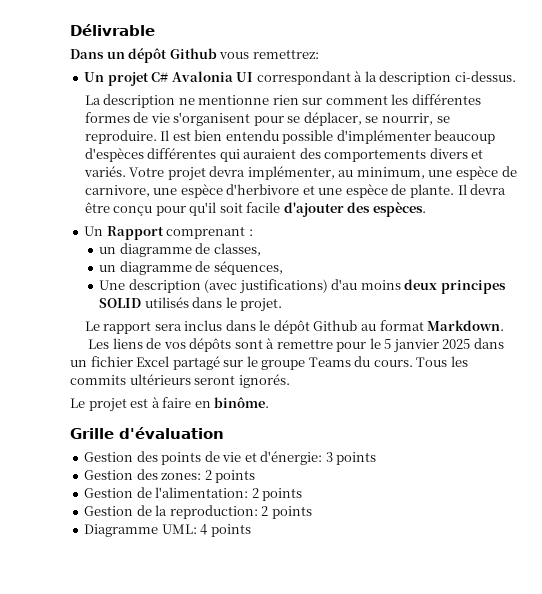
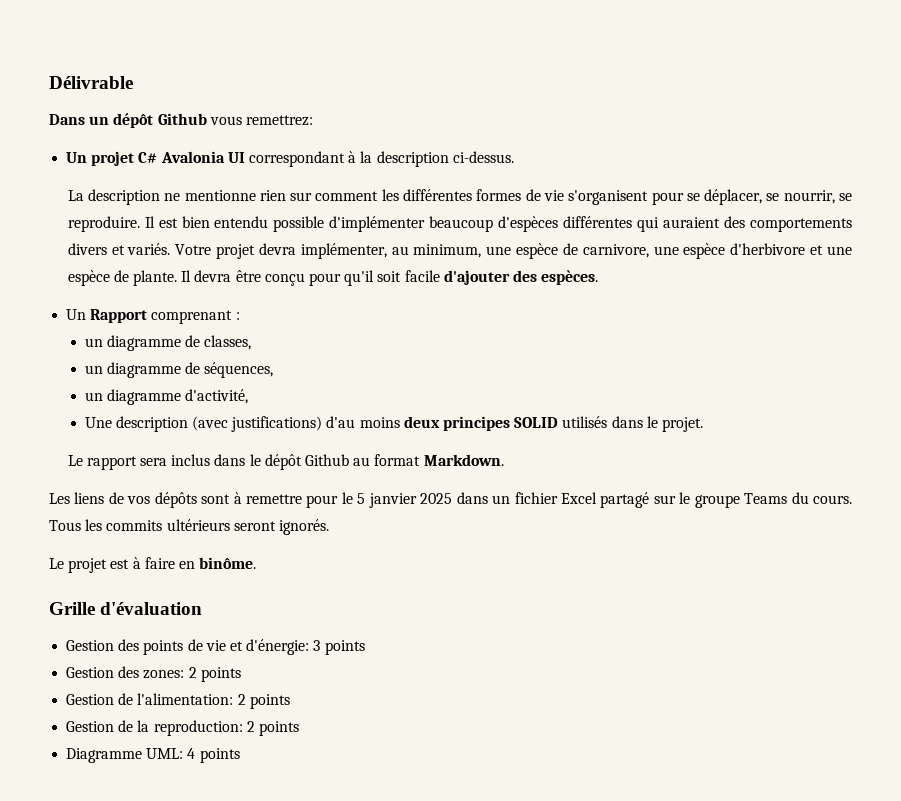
+ un diagramme d'activité,

